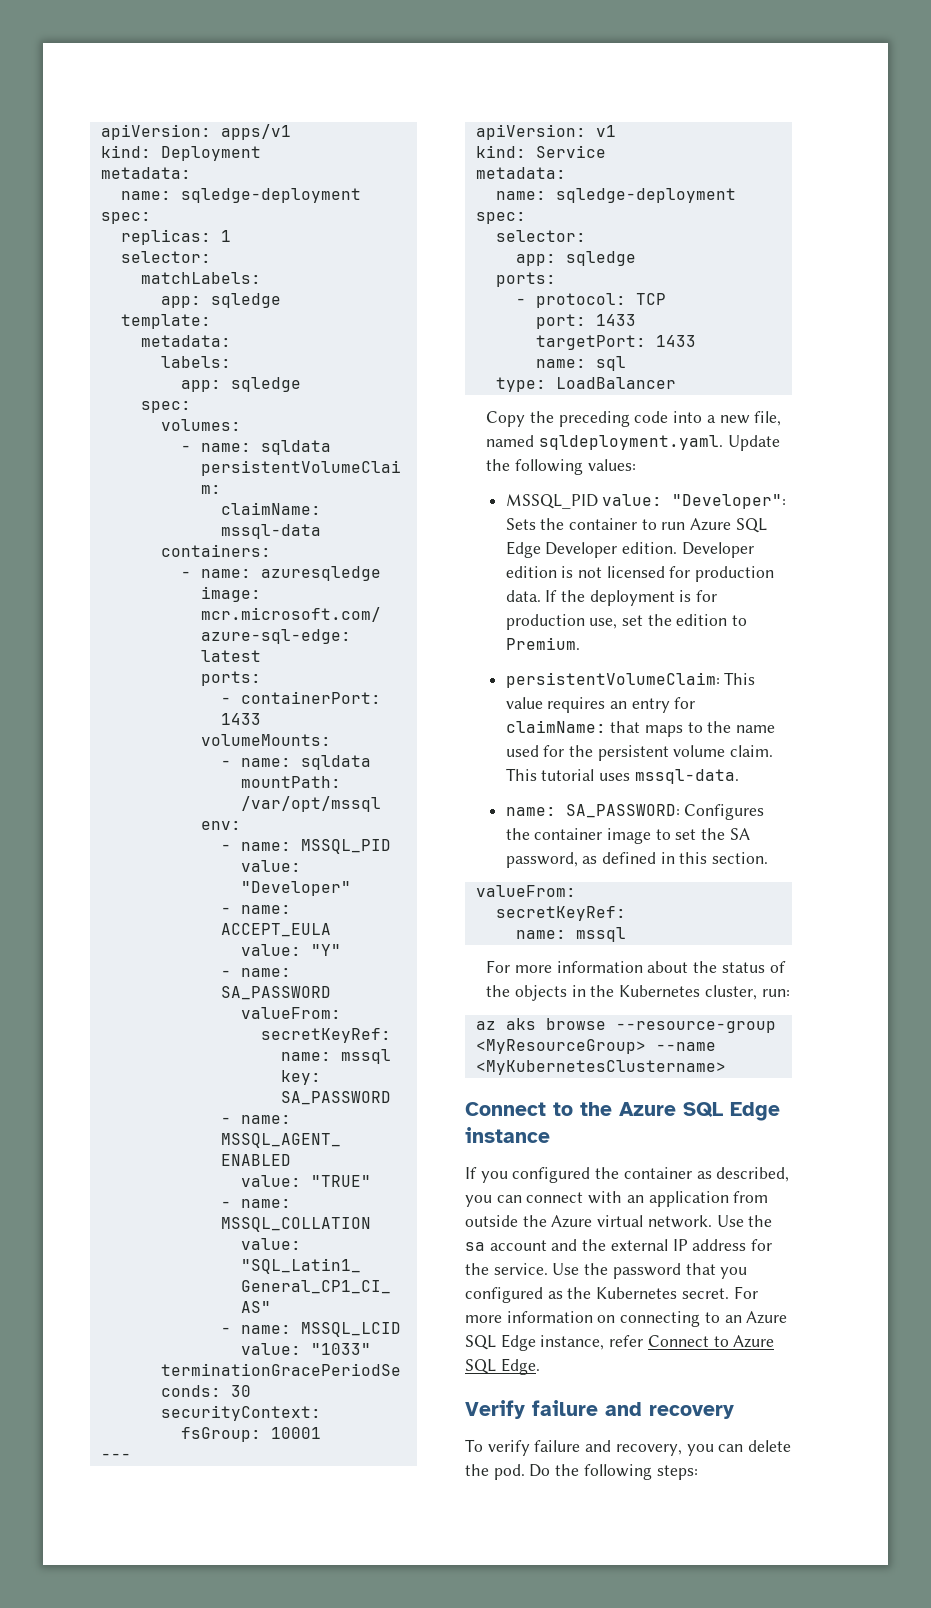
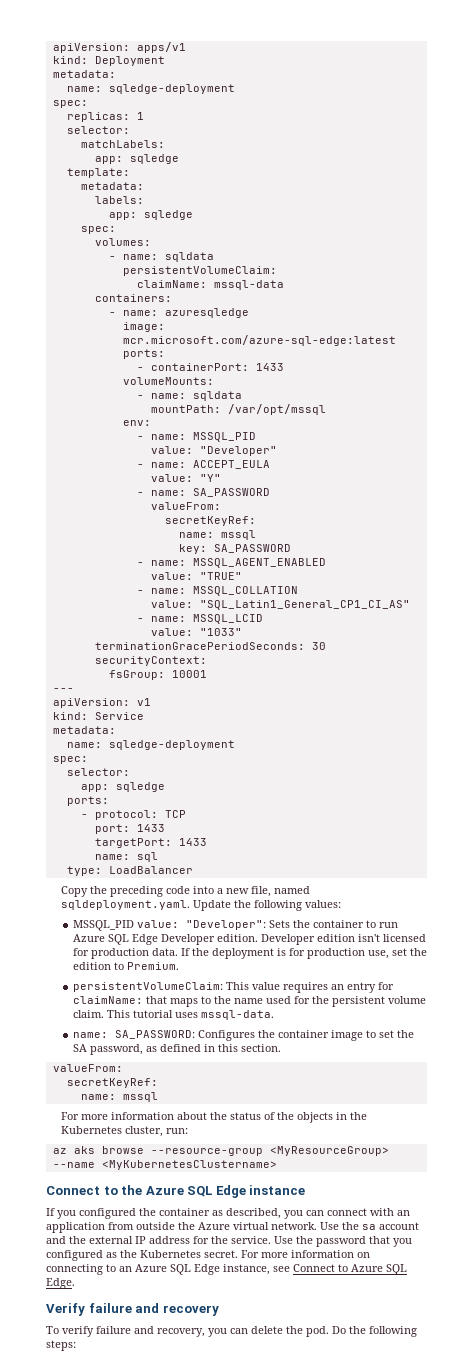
- Developer edition is not licensed for production data.
+ Developer edition isn't licensed for production data.
- For more information on connecting to an Azure SQL Edge instance, refer Connect to Azure SQL Edge.
+ For more information on connecting to an Azure SQL Edge instance, see Connect to Azure SQL Edge.

